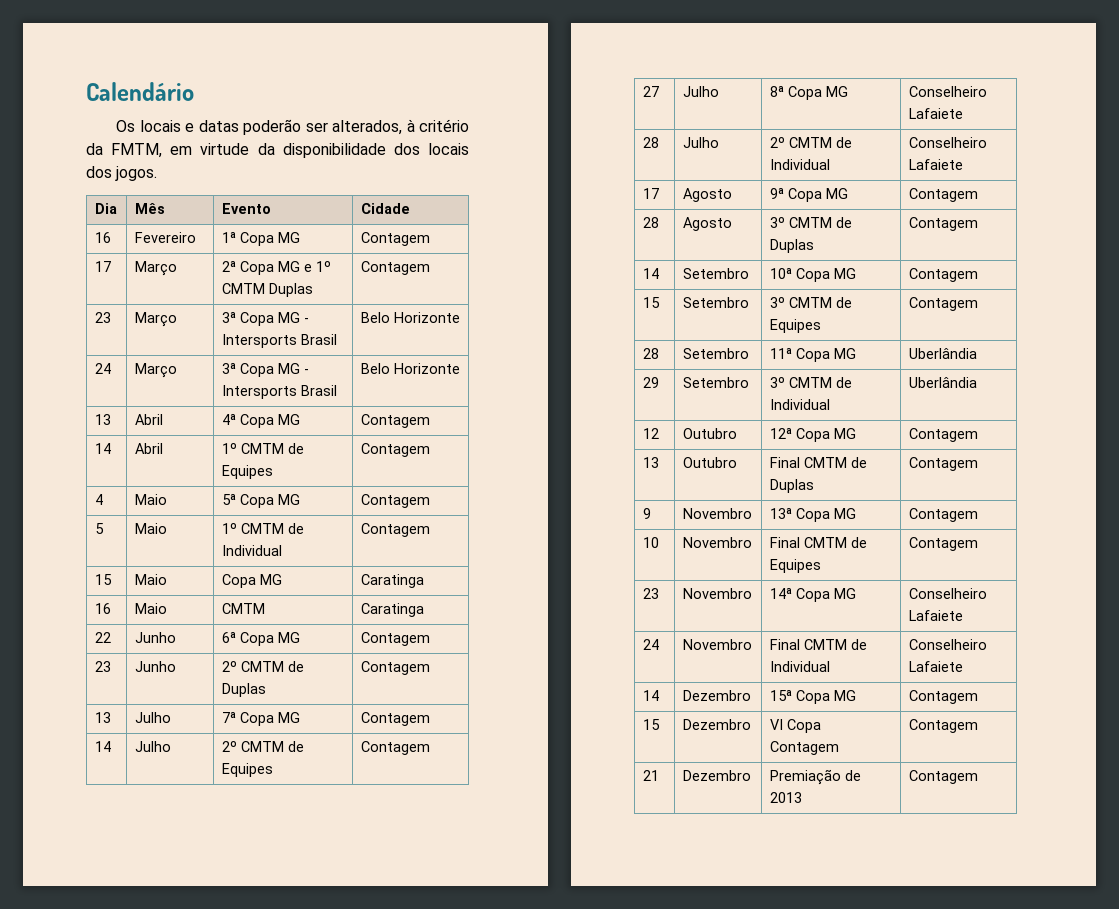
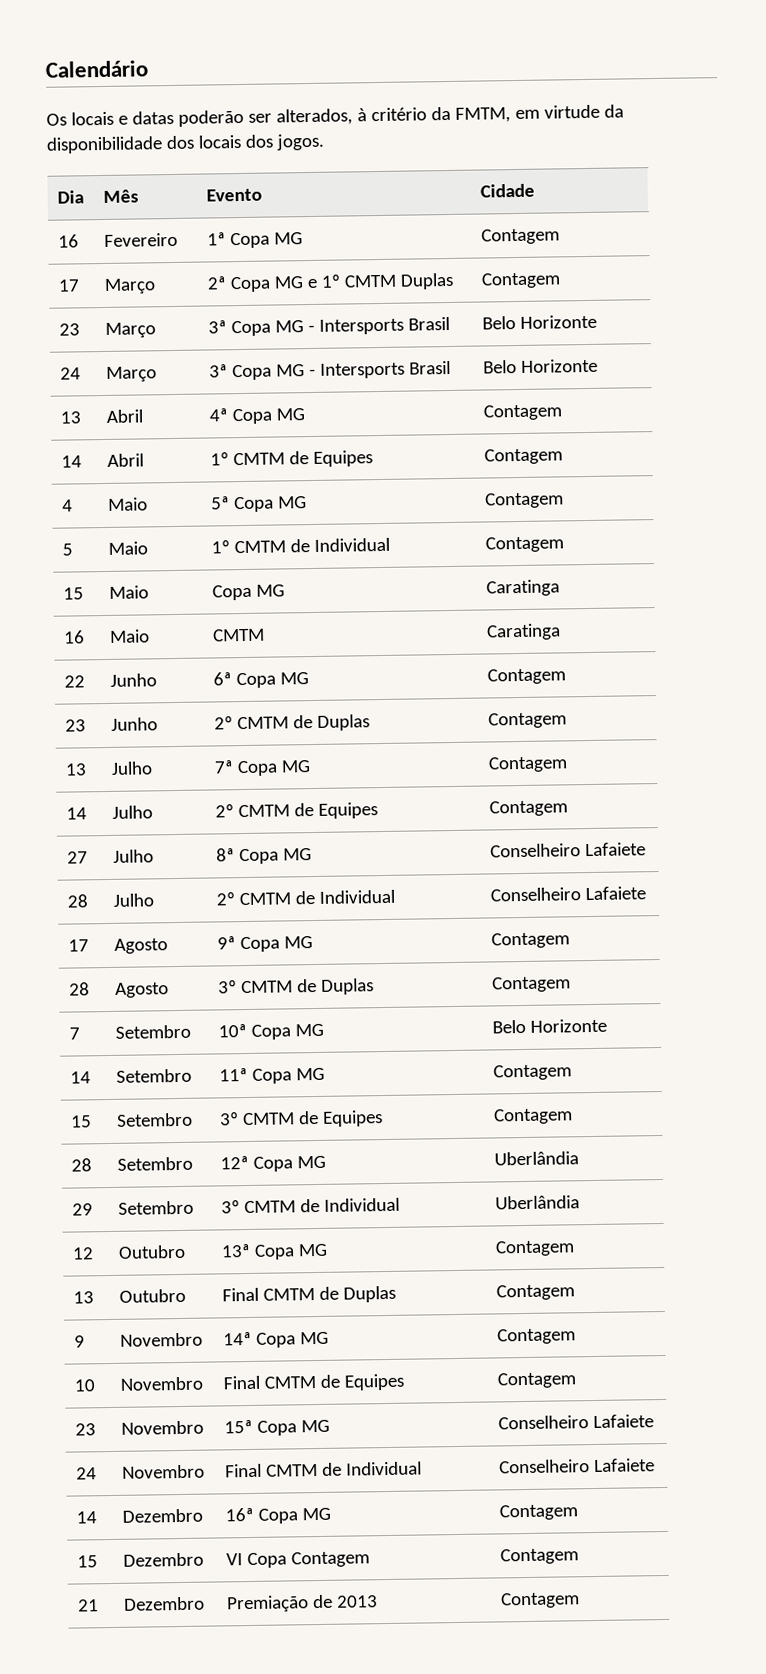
+ 7 | Setembro | 10ª Copa MG | Belo Horizonte
- 14 | Setembro | 10ª Copa MG | Contagem
+ 14 | Setembro | 11ª Copa MG | Contagem
- 28 | Setembro | 11ª Copa MG | Uberlândia
+ 28 | Setembro | 12ª Copa MG | Uberlândia
- 12 | Outubro | 12ª Copa MG | Contagem
+ 12 | Outubro | 13ª Copa MG | Contagem
- 9 | Novembro | 13ª Copa MG | Contagem
+ 9 | Novembro | 14ª Copa MG | Contagem
- 23 | Novembro | 14ª Copa MG | Conselheiro Lafaiete
+ 23 | Novembro | 15ª Copa MG | Conselheiro Lafaiete
- 14 | Dezembro | 15ª Copa MG | Contagem
+ 14 | Dezembro | 16ª Copa MG | Contagem

